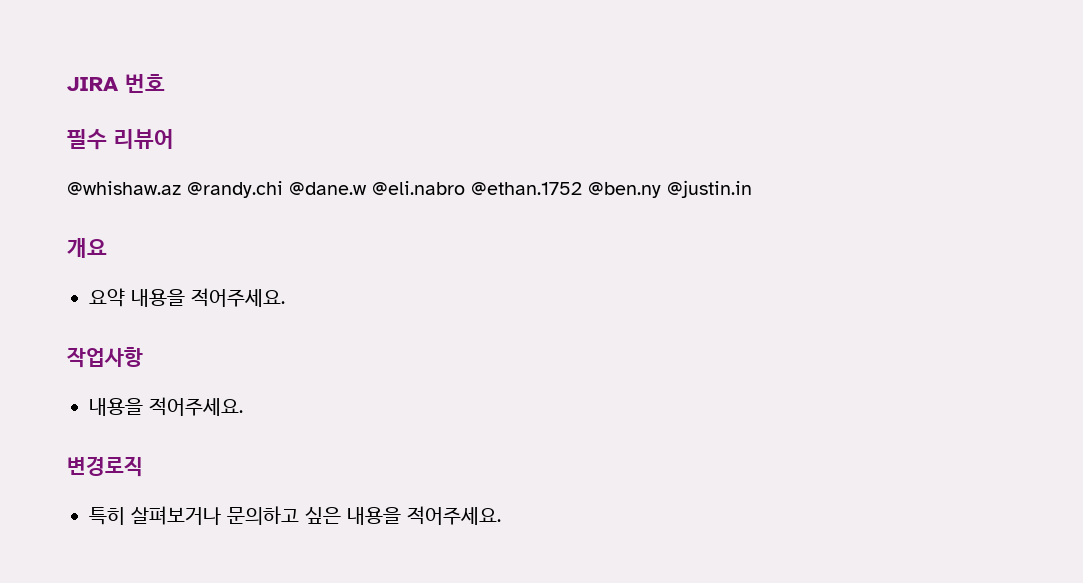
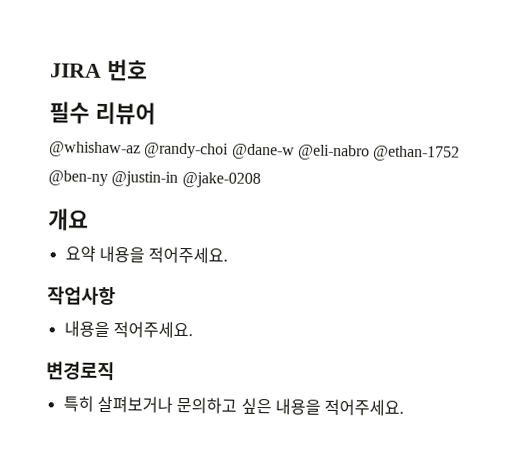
- @whishaw.az @randy.chi @dane.w @eli.nabro @ethan.1752 @ben.ny @justin.in
+ @whishaw-az @randy-choi @dane-w @eli-nabro @ethan-1752 @ben-ny @justin-in @jake-0208

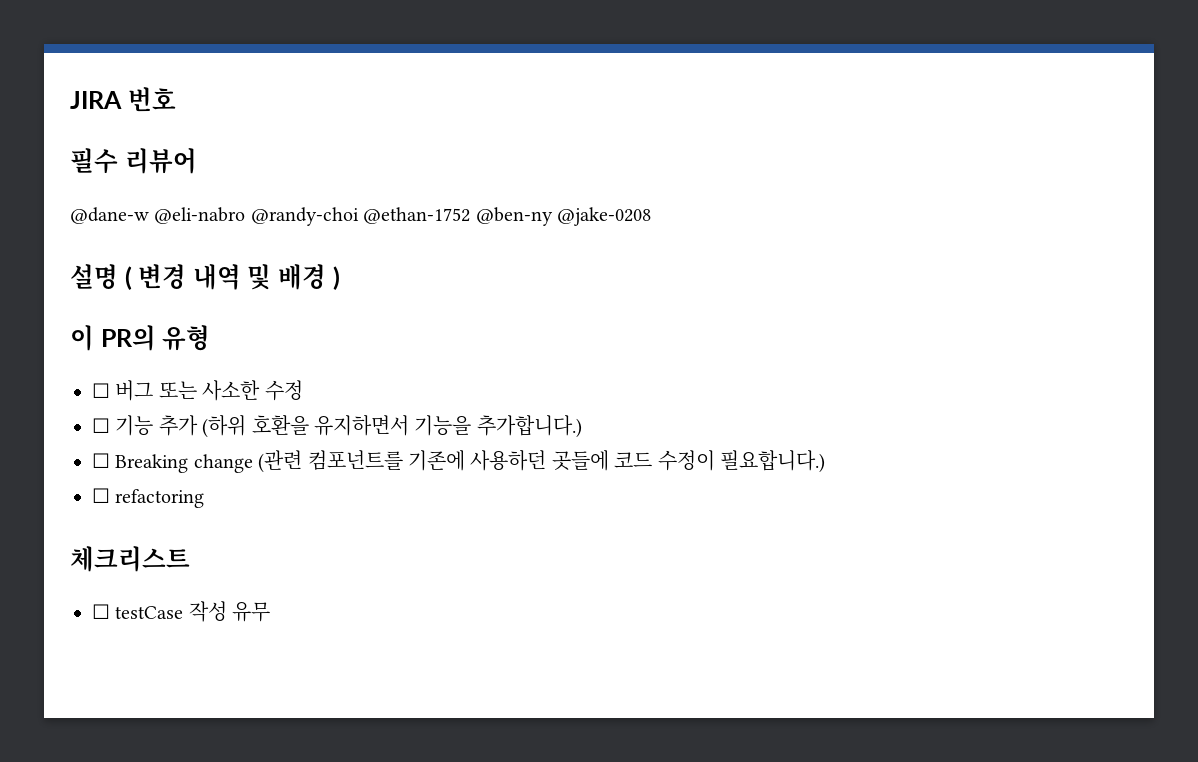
- @whishaw-az @randy-choi @dane-w @eli-nabro @ethan-1752 @ben-ny @justin-in @jake-0208
+ @dane-w @eli-nabro @randy-choi @ethan-1752 @ben-ny @jake-0208
- 개요
- 요약 내용을 적어주세요.
- 작업사항
- 내용을 적어주세요.
- 변경로직
- 특히 살펴보거나 문의하고 싶은 내용을 적어주세요.
+ 설명 ( 변경 내역 및 배경 )
+ 이 PR의 유형
+ ☐ 버그 또는 사소한 수정
+ ☐ 기능 추가 (하위 호환을 유지하면서 기능을 추가합니다.)
+ ☐ Breaking change (관련 컴포넌트를 기존에 사용하던 곳들에 코드 수정이 필요합니다.)
+ ☐ refactoring
+ 체크리스트
+ ☐ testCase 작성 유무

